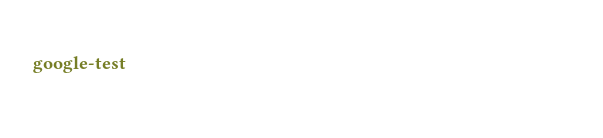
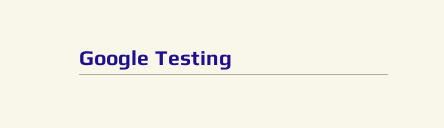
- google-test
+ Google Testing

